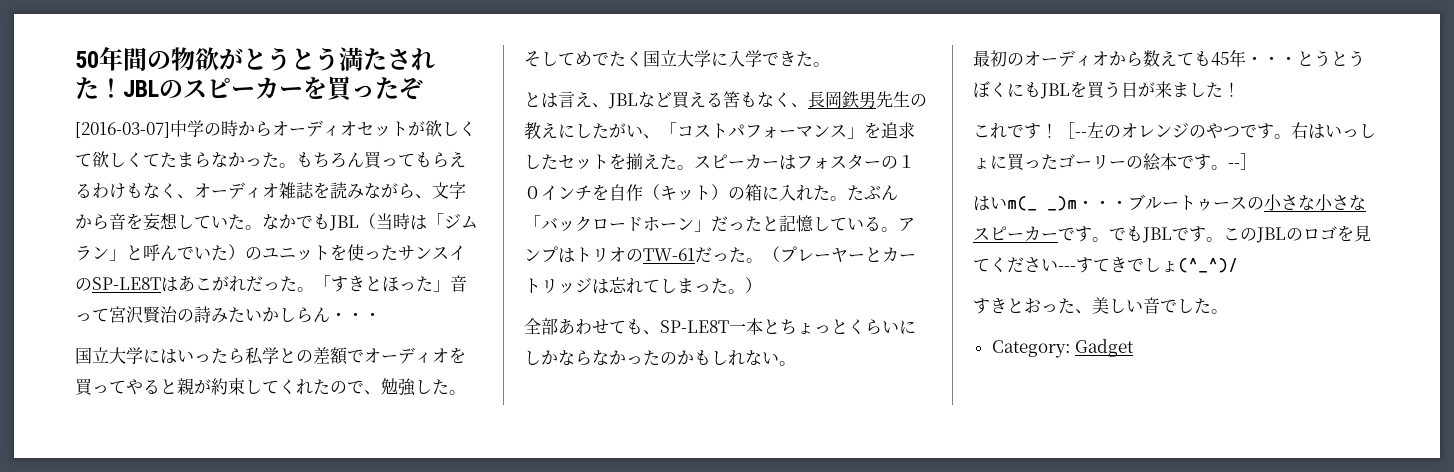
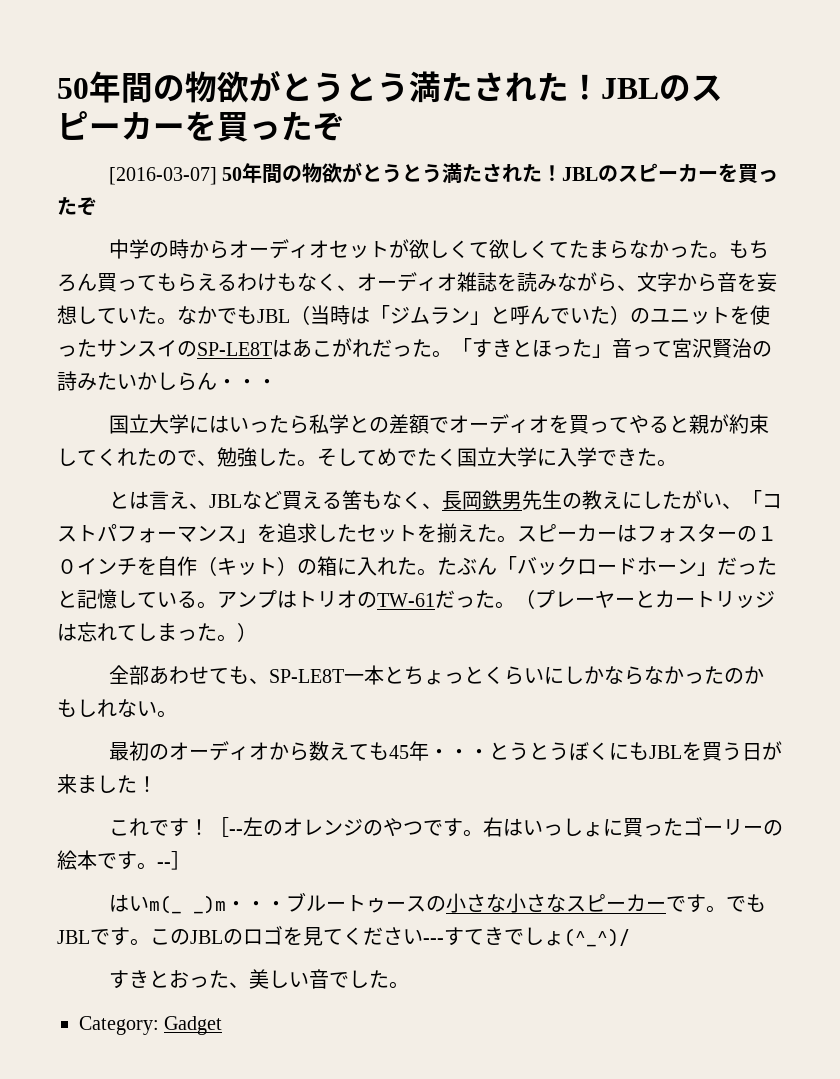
- [2016-03-07]中学の時からオーディオセットが欲しくて欲しくてたまらなかった。
+ [2016-03-07] 50年間の物欲がとうとう満たされた！JBLのスピーカーを買ったぞ
+ 中学の時からオーディオセットが欲しくて欲しくてたまらなかった。

